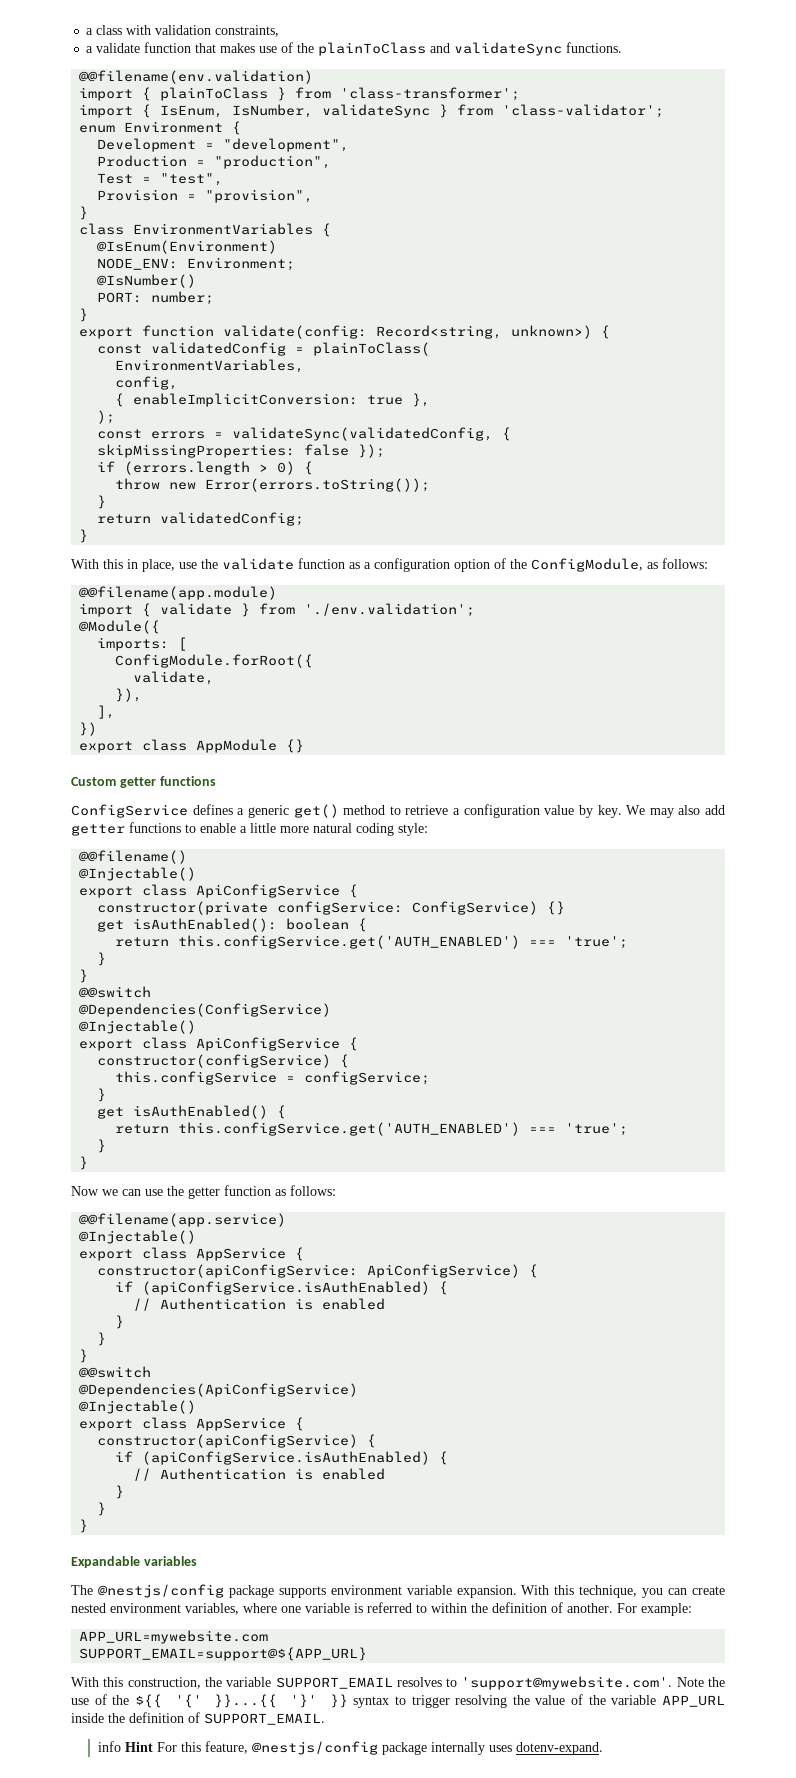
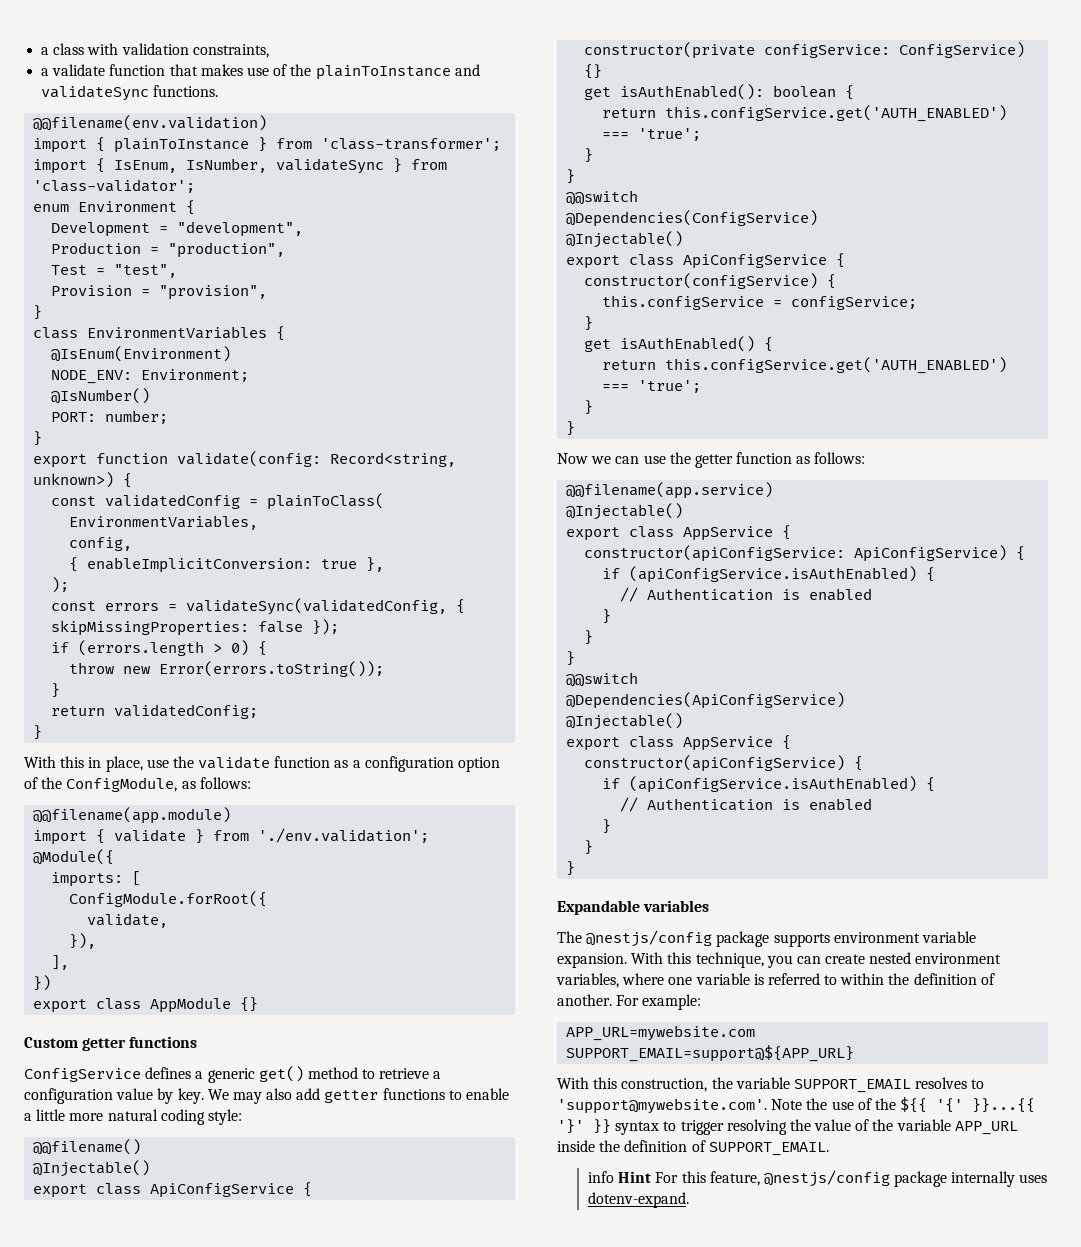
- a validate function that makes use of the plainToClass and validateSync functions.
+ a validate function that makes use of the plainToInstance and validateSync functions.
- import { plainToClass } from 'class-transformer';
+ import { plainToInstance } from 'class-transformer';

